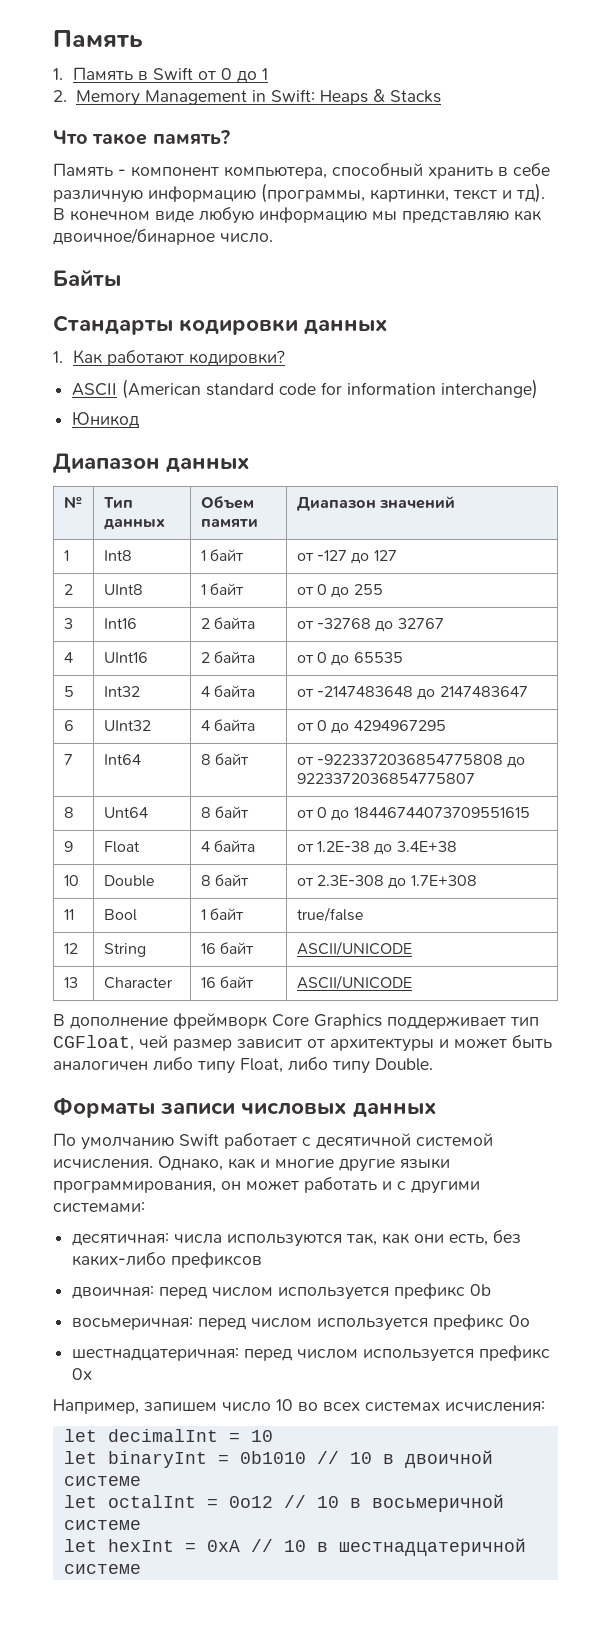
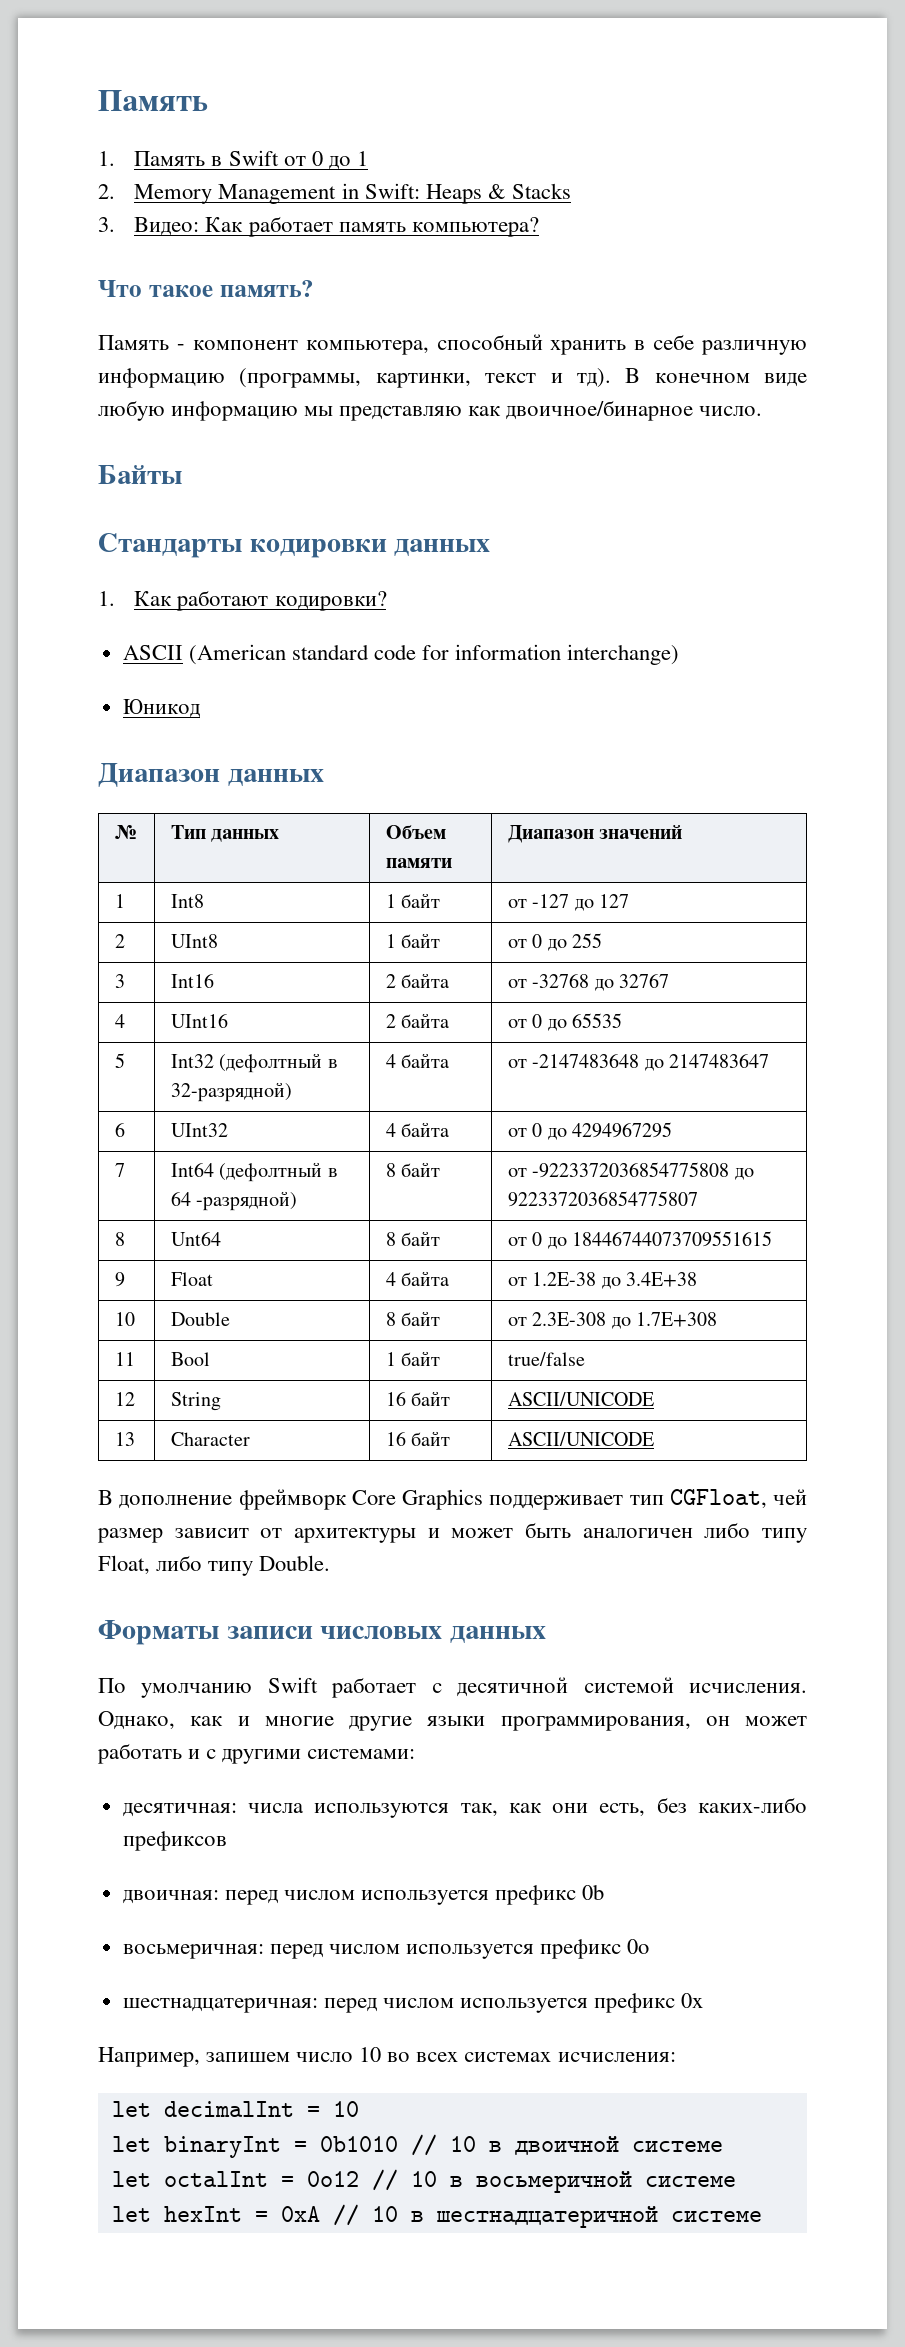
+ 3. Видео: Как работает память компьютера?
- 5 | Int32 | 4 байта | от -2147483648 до 2147483647
+ 5 | Int32 (дефолтный в 32-разрядной) | 4 байта | от -2147483648 до 2147483647
- 7 | Int64 | 8 байт | от -9223372036854775808 до 9223372036854775807
+ 7 | Int64 (дефолтный в 64 -разрядной) | 8 байт | от -9223372036854775808 до 9223372036854775807

